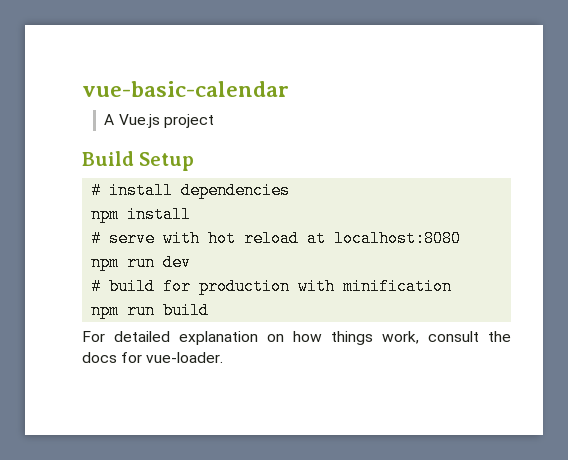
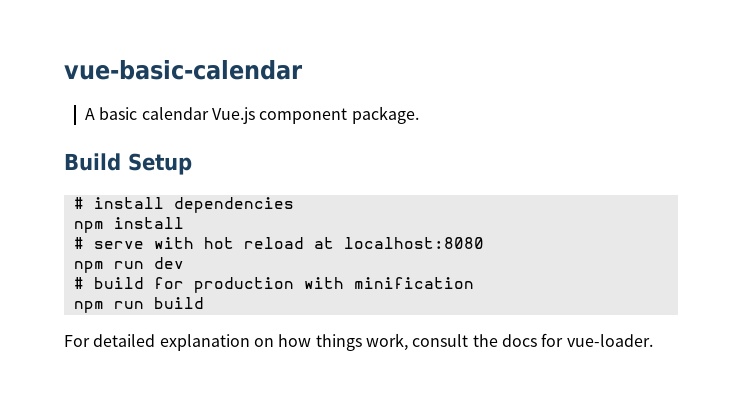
- A Vue.js project
+ A basic calendar Vue.js component package.

